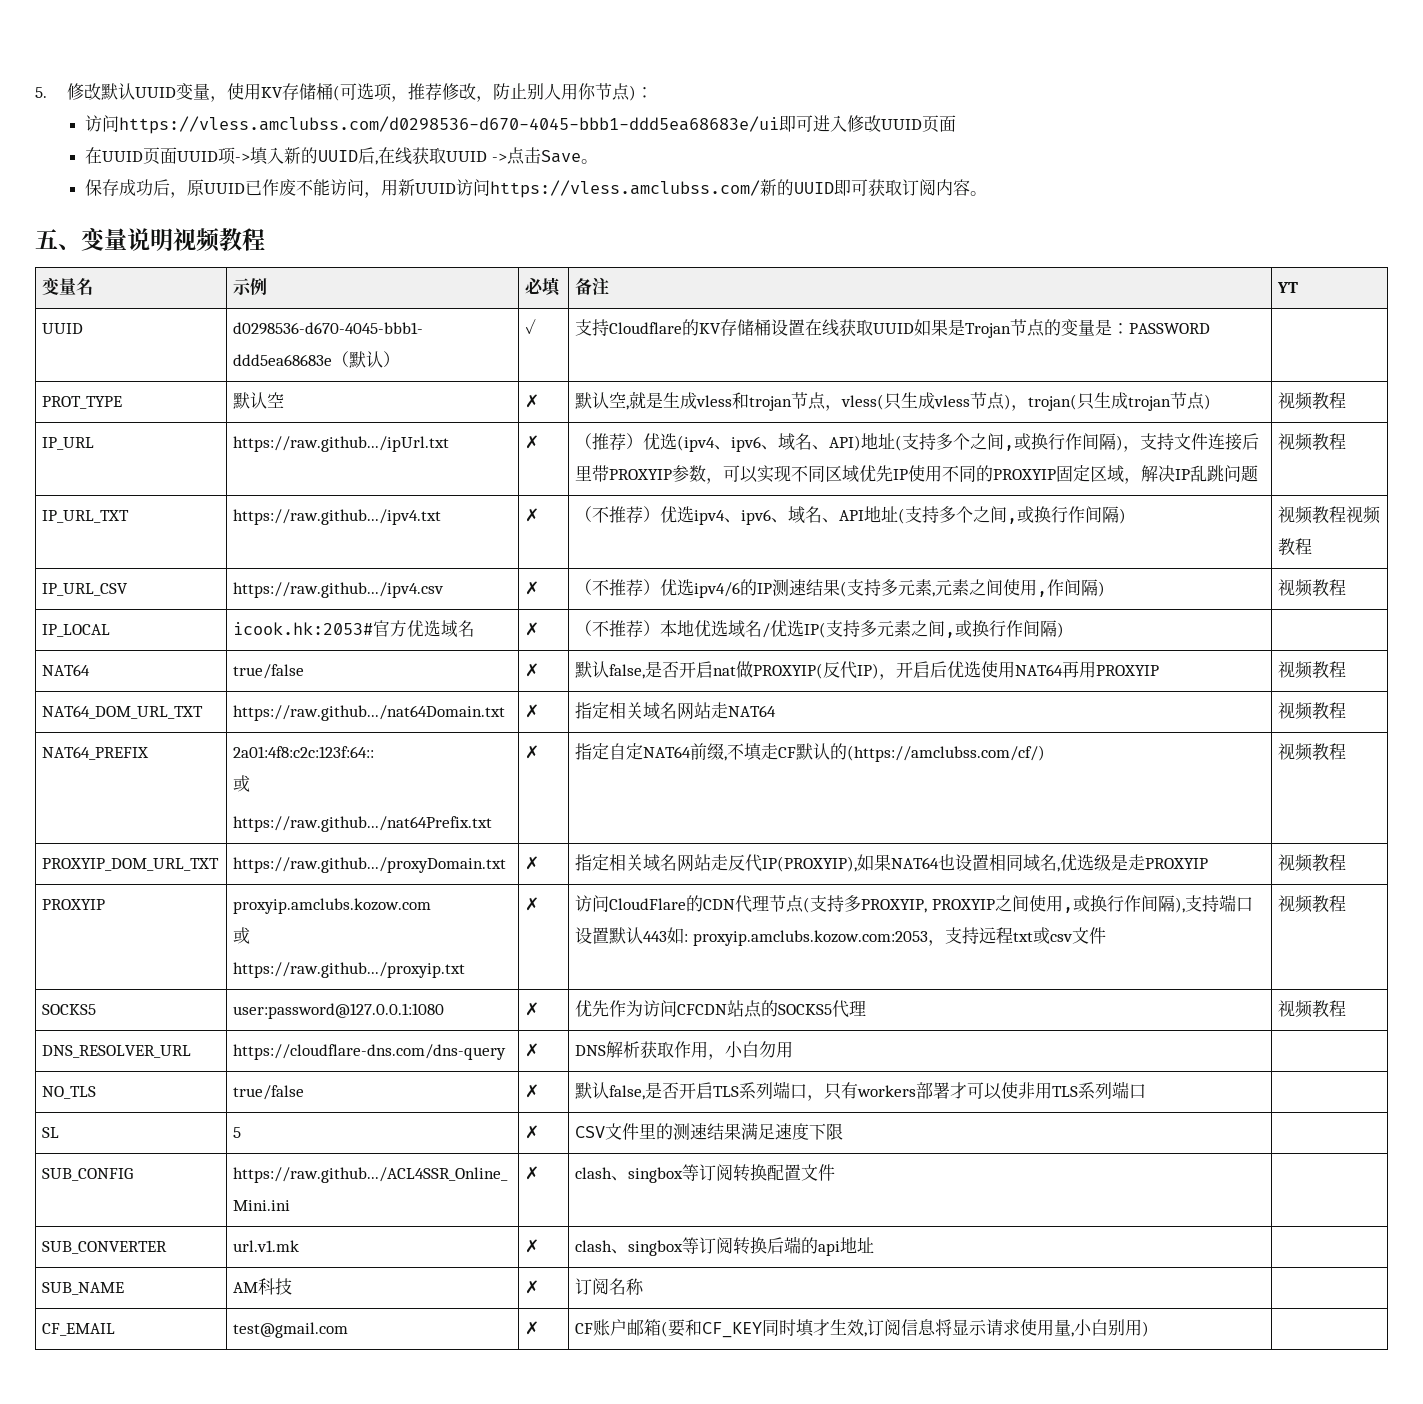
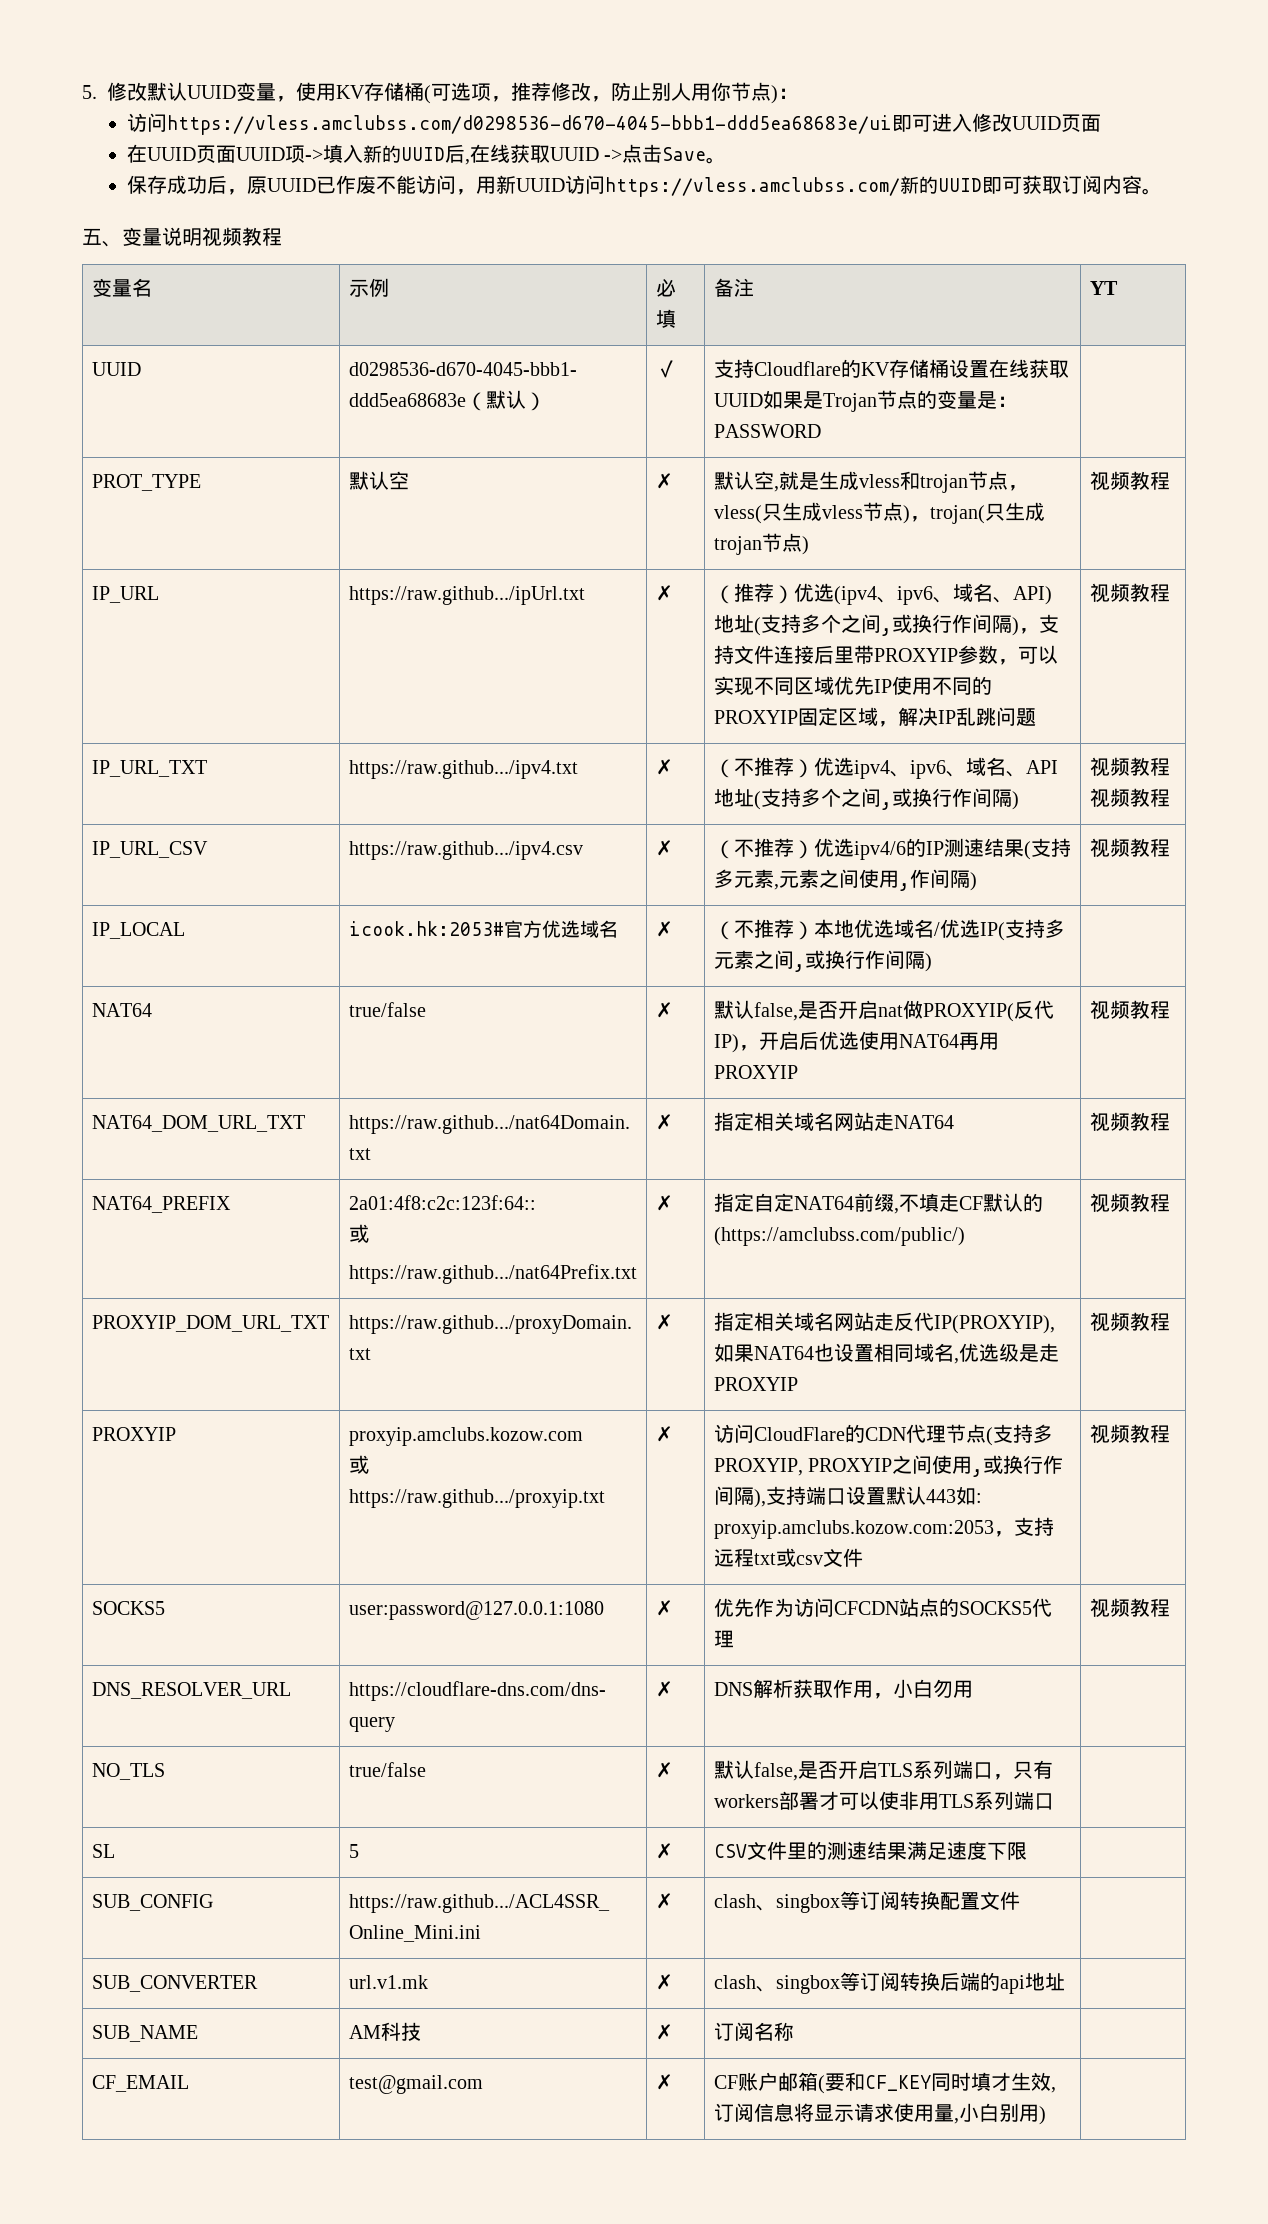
  NAT64_PREFIX | 2a01:4f8:c2c:123f:64::
  或
- https://raw.github.../nat64Prefix.txt | ✗ | 指定自定NAT64前缀,不填走CF默认的(https://amclubss.com/cf/) | 视频教程
+ https://raw.github.../nat64Prefix.txt | ✗ | 指定自定NAT64前缀,不填走CF默认的(https://amclubss.com/public/) | 视频教程

